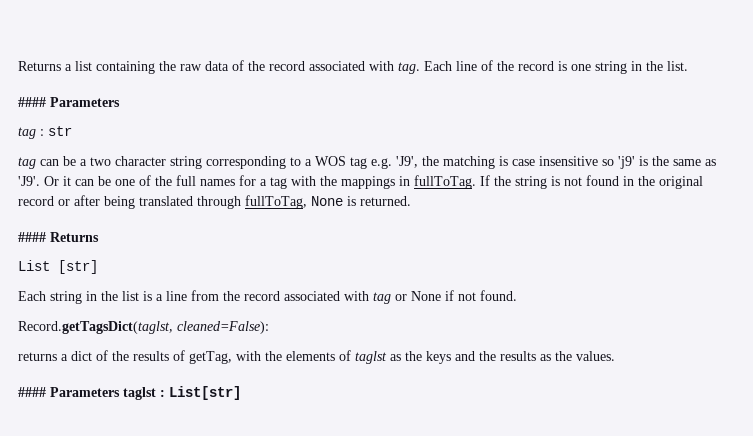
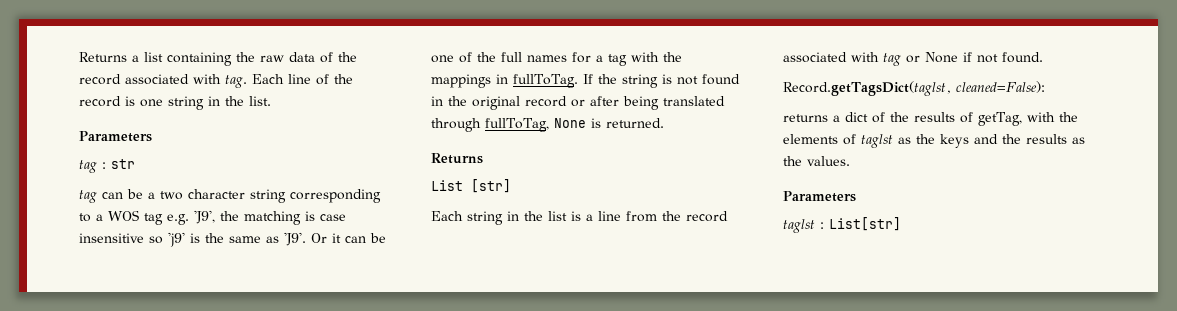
  Each line of the record is one string in the list.
- #### Parameters
+ Parameters
  If the string is not found in the original record or after being translated through fullToTag, None is returned.
- #### Returns
+ Returns
  returns a dict of the results of getTag, with the elements of taglst as the keys and the results as the values.
- #### Parameters taglst : List[str]
+ Parameters
+ taglst : List[str]

